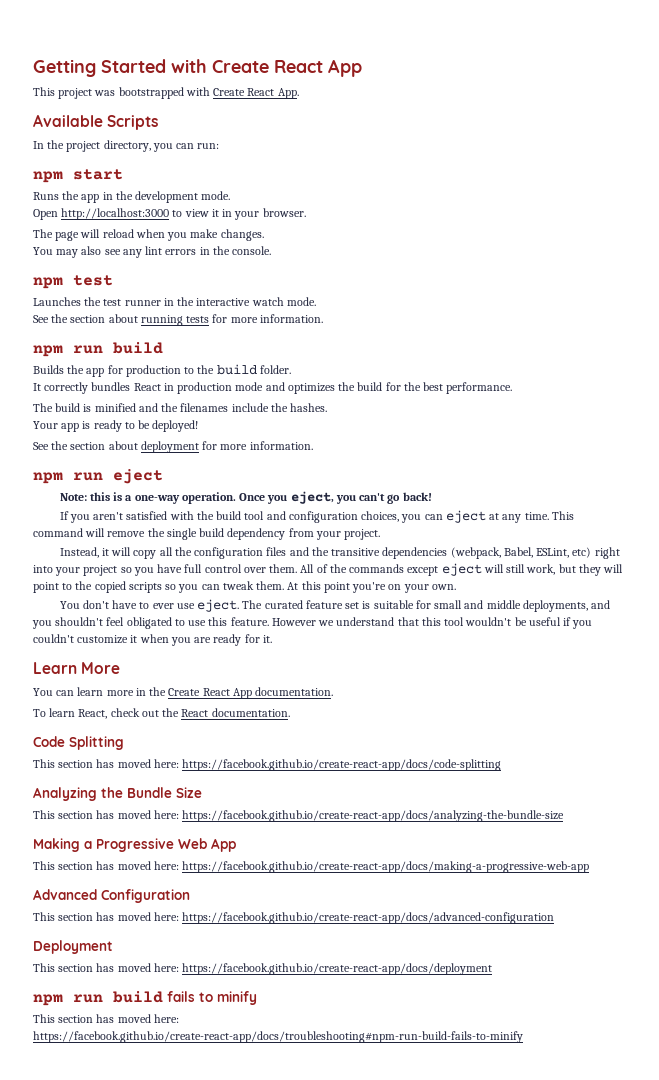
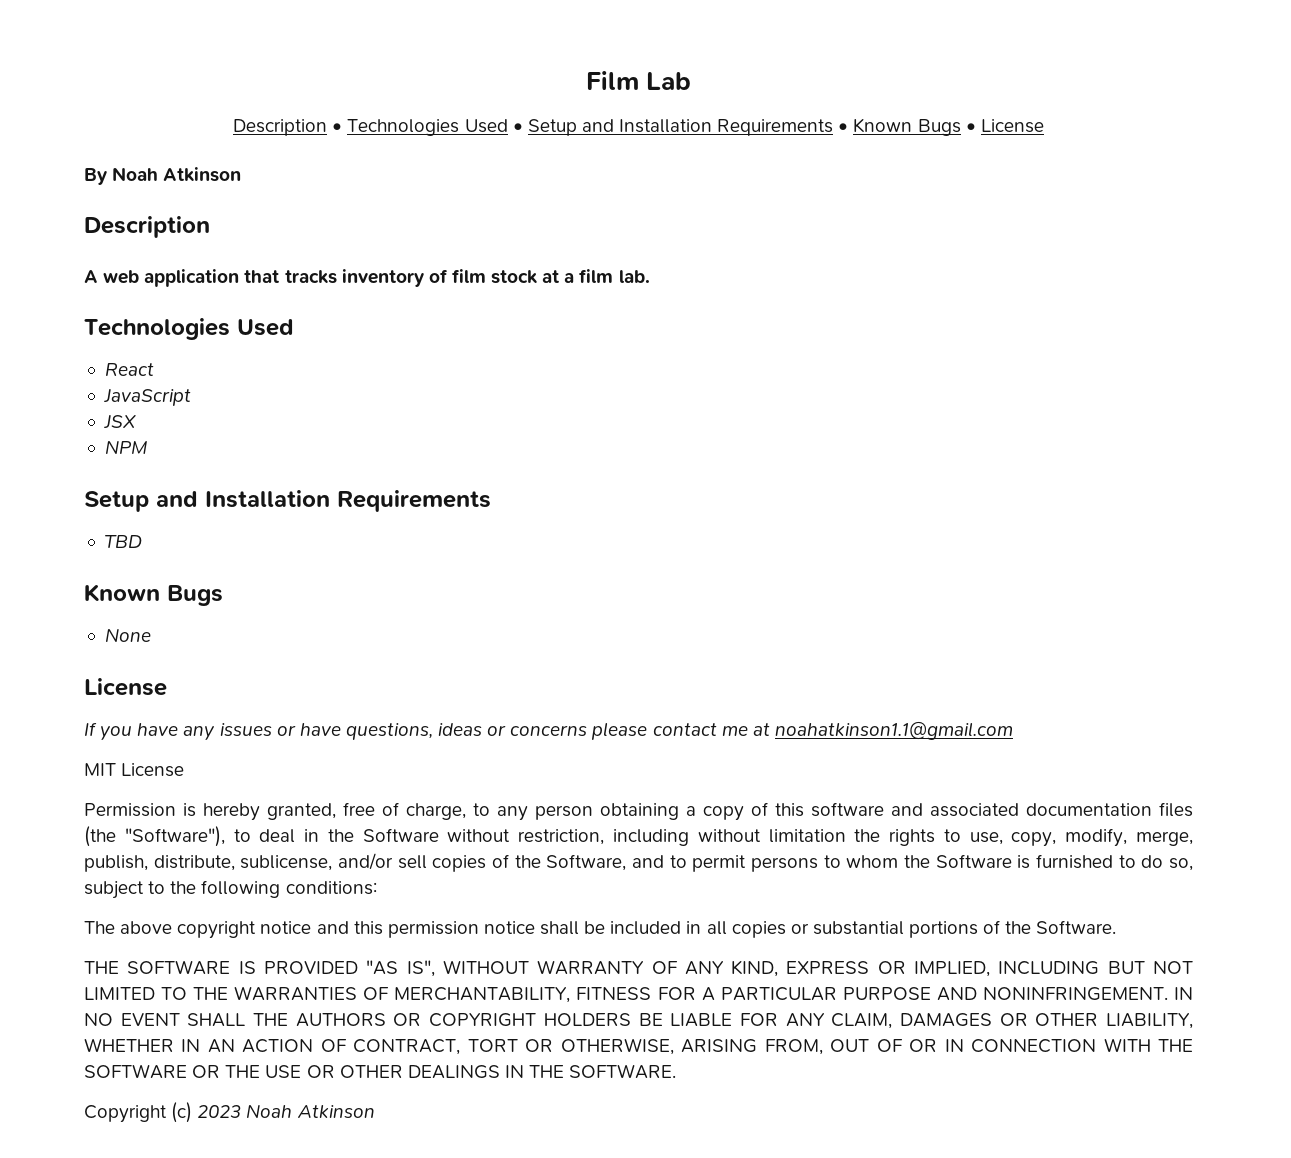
- Getting Started with Create React App
- This project was bootstrapped with Create React App.
- Available Scripts
- In the project directory, you can run:
- npm start
- Runs the app in the development mode.
- Open http://localhost:3000 to view it in your browser.
- The page will reload when you make changes.
- You may also see any lint errors in the console.
- npm test
- Launches the test runner in the interactive watch mode.
- See the section about running tests for more information.
- npm run build
- Builds the app for production to the build folder.
- It correctly bundles React in production mode and optimizes the build for the best performance.
- The build is minified and the filenames include the hashes.
- Your app is ready to be deployed!
- See the section about deployment for more information.
- npm run eject
- Note: this is a one-way operation. Once you eject, you can't go back!
- If you aren't satisfied with the build tool and configuration choices, you can eject at any time. This command will remove the single build dependency from your project.
- Instead, it will copy all the configuration files and the transitive dependencies (webpack, Babel, ESLint, etc) right into your project so you have full control over them. All of the commands except eject will still work, but they will point to the copied scripts so you can tweak them. At this point you're on your own.
- You don't have to ever use eject. The curated feature set is suitable for small and middle deployments, and you shouldn't feel obligated to use this feature. However we understand that this tool wouldn't be useful if you couldn't customize it when you are ready for it.
- Learn More
- You can learn more in the Create React App documentation.
- To learn React, check out the React documentation.
- Code Splitting
- This section has moved here: https://facebook.github.io/create-react-app/docs/code-splitting
- Analyzing the Bundle Size
- This section has moved here: https://facebook.github.io/create-react-app/docs/analyzing-the-bundle-size
- Making a Progressive Web App
- This section has moved here: https://facebook.github.io/create-react-app/docs/making-a-progressive-web-app
- Advanced Configuration
- This section has moved here: https://facebook.github.io/create-react-app/docs/advanced-configuration
- Deployment
- This section has moved here: https://facebook.github.io/create-react-app/docs/deployment
- npm run build fails to minify
- This section has moved here: https://facebook.github.io/create-react-app/docs/troubleshooting#npm-run-build-fails-to-minify
+ Film Lab
+ Description • Technologies Used • Setup and Installation Requirements • Known Bugs • License
+ By Noah Atkinson
+ Description
+ A web application that tracks inventory of film stock at a film lab.
+ Technologies Used
+ React
+ JavaScript
+ JSX
+ NPM
+ Setup and Installation Requirements
+ TBD
+ Known Bugs
+ None
+ License
+ If you have any issues or have questions, ideas or concerns please contact me at noahatkinson1.1@gmail.com
+ MIT License
+ Permission is hereby granted, free of charge, to any person obtaining a copy of this software and associated documentation files (the "Software"), to deal in the Software without restriction, including without limitation the rights to use, copy, modify, merge, publish, distribute, sublicense, and/or sell copies of the Software, and to permit persons to whom the Software is furnished to do so, subject to the following conditions:
+ The above copyright notice and this permission notice shall be included in all copies or substantial portions of the Software.
+ THE SOFTWARE IS PROVIDED "AS IS", WITHOUT WARRANTY OF ANY KIND, EXPRESS OR IMPLIED, INCLUDING BUT NOT LIMITED TO THE WARRANTIES OF MERCHANTABILITY, FITNESS FOR A PARTICULAR PURPOSE AND NONINFRINGEMENT. IN NO EVENT SHALL THE AUTHORS OR COPYRIGHT HOLDERS BE LIABLE FOR ANY CLAIM, DAMAGES OR OTHER LIABILITY, WHETHER IN AN ACTION OF CONTRACT, TORT OR OTHERWISE, ARISING FROM, OUT OF OR IN CONNECTION WITH THE SOFTWARE OR THE USE OR OTHER DEALINGS IN THE SOFTWARE.
+ Copyright (c) 2023 Noah Atkinson

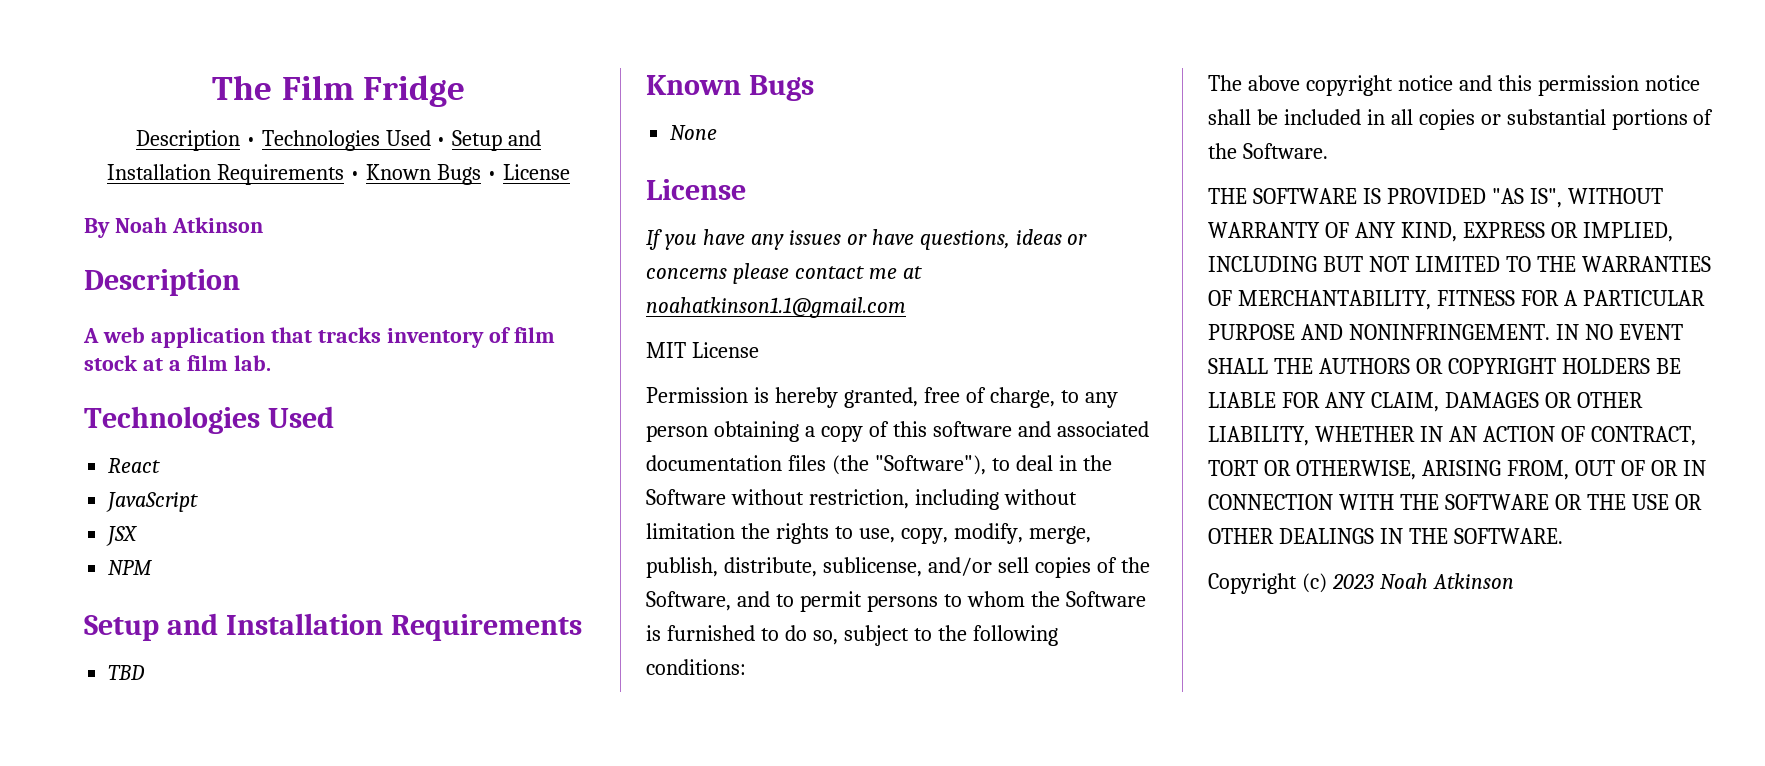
- Film Lab
+ The Film Fridge

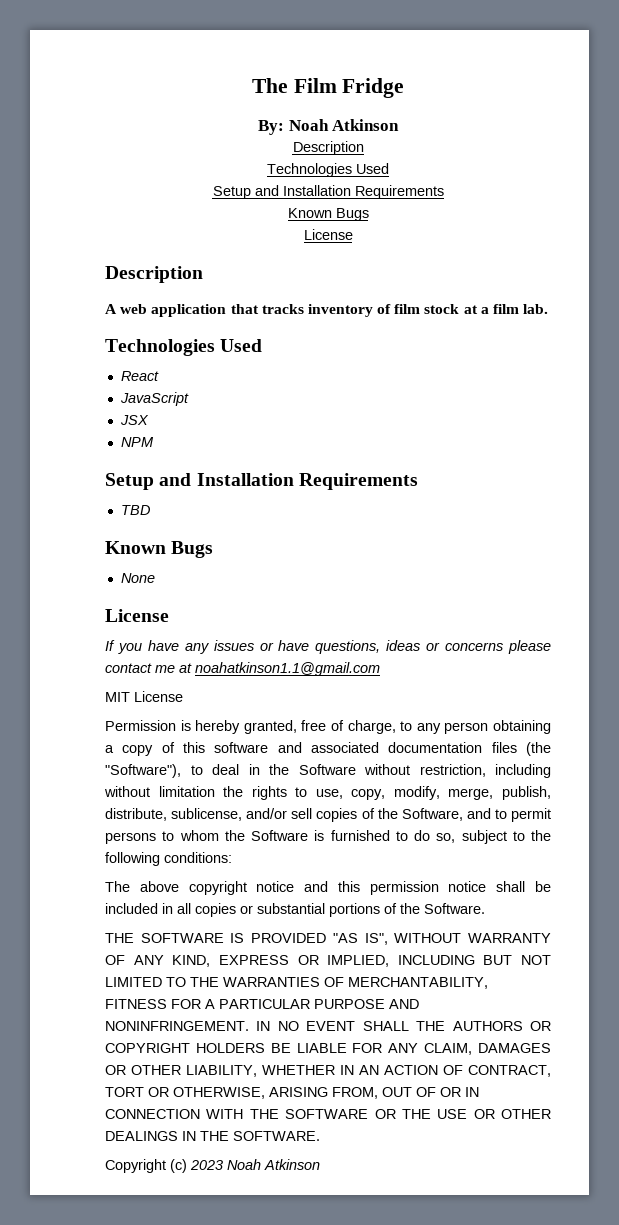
- Description • Technologies Used • Setup and Installation Requirements • Known Bugs • License
- By Noah Atkinson
+ By: Noah Atkinson
+ Description
+ Technologies Used
+ Setup and Installation Requirements
+ Known Bugs
+ License

